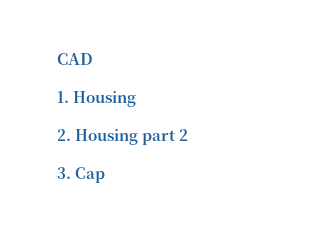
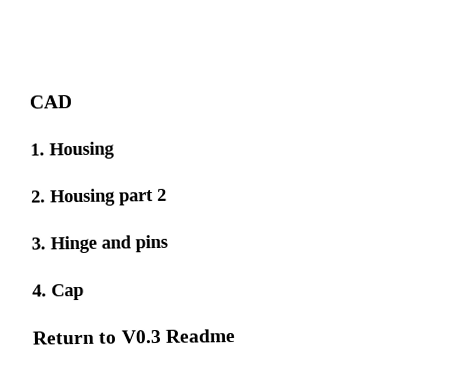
- 3. Cap
+ 3. Hinge and pins
+ 4. Cap
+ Return to V0.3 Readme

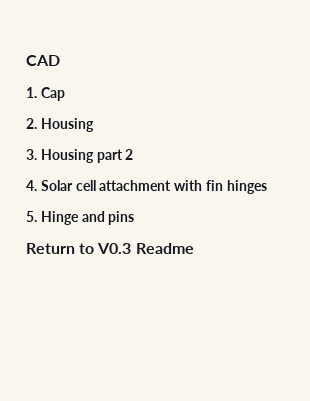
- 1. Housing
+ 1. Cap
+ 2. Housing
- 2. Housing part 2
+ 3. Housing part 2
- 3. Hinge and pins
+ 4. Solar cell attachment with fin hinges
+ 5. Hinge and pins
- 4. Cap

